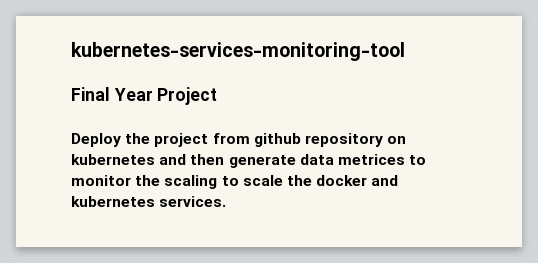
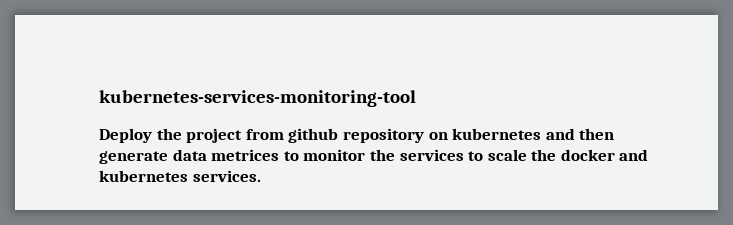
- Final Year Project
- Deploy the project from github repository on kubernetes and then generate data metrices to monitor the scaling to scale the docker and kubernetes services.
+ Deploy the project from github repository on kubernetes and then generate data metrices to monitor the services to scale the docker and kubernetes services.

